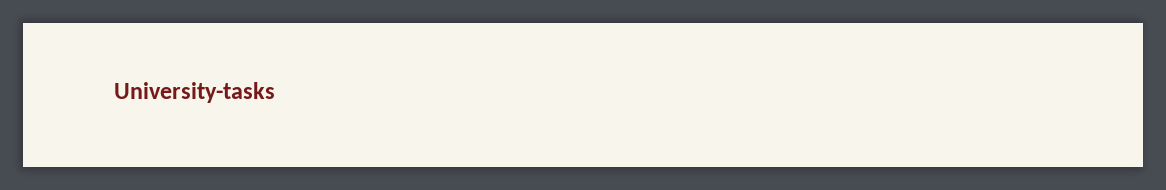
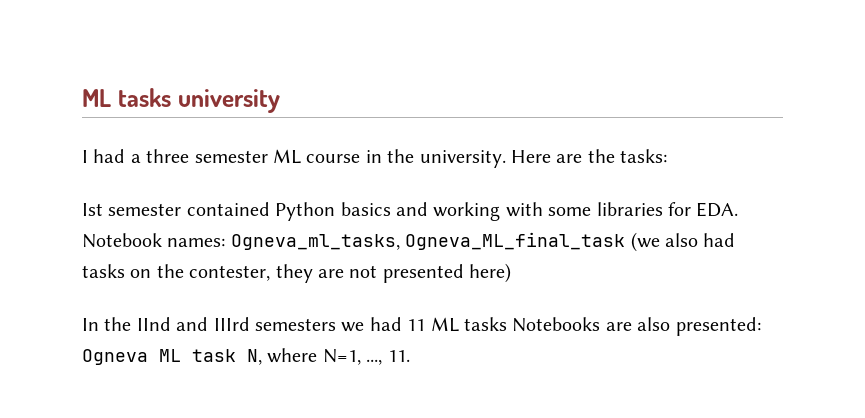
- University-tasks
+ ML tasks university
+ I had a three semester ML course in the university. Here are the tasks:
+ Ist semester contained Python basics and working with some libraries for EDA. Notebook names: Ogneva_ml_tasks, Ogneva_ML_final_task (we also had tasks on the contester, they are not presented here)
+ In the IInd and IIIrd semesters we had 11 ML tasks Notebooks are also presented: Ogneva ML task N, where N=1, ..., 11.

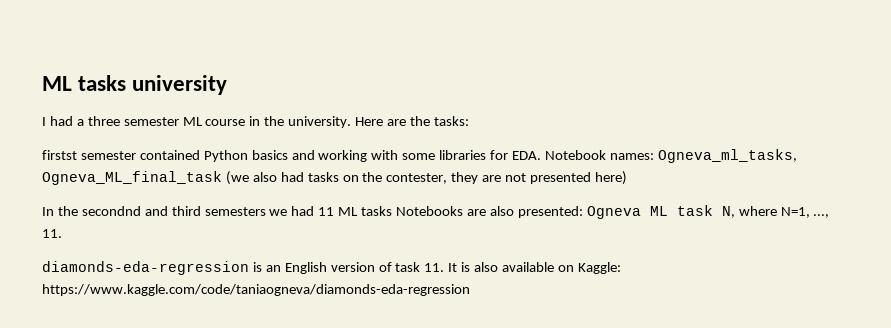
- Ist semester contained Python basics and working with some libraries for EDA. Notebook names: Ogneva_ml_tasks, Ogneva_ML_final_task (we also had tasks on the contester, they are not presented here)
+ firstst semester contained Python basics and working with some libraries for EDA. Notebook names: Ogneva_ml_tasks, Ogneva_ML_final_task (we also had tasks on the contester, they are not presented here)
- In the IInd and IIIrd semesters we had 11 ML tasks Notebooks are also presented: Ogneva ML task N, where N=1, ..., 11.
+ In the secondnd and third semesters we had 11 ML tasks Notebooks are also presented: Ogneva ML task N, where N=1, ..., 11.
+ diamonds-eda-regression is an English version of task 11. It is also available on Kaggle: https://www.kaggle.com/code/taniaogneva/diamonds-eda-regression

